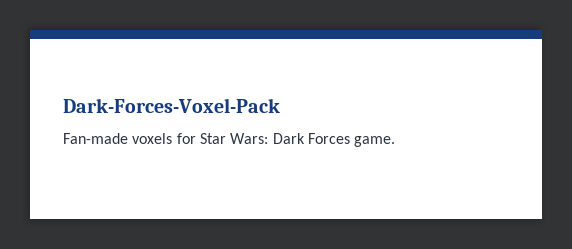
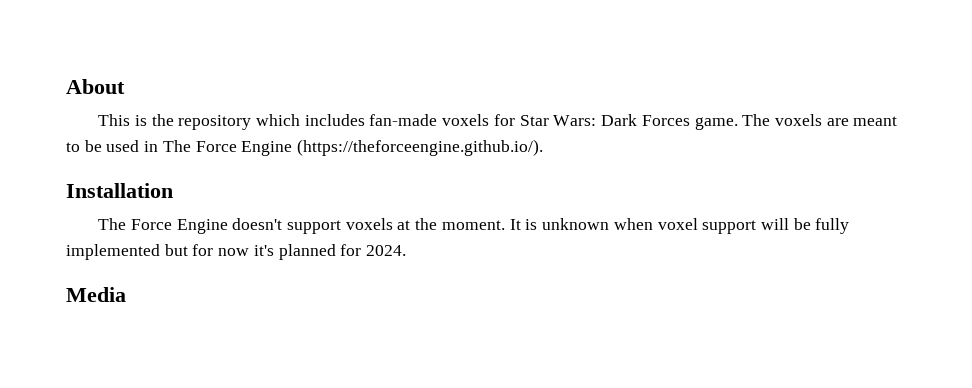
- Dark-Forces-Voxel-Pack
- Fan-made voxels for Star Wars: Dark Forces game.
+ About
+ This is the repository which includes fan-made voxels for Star Wars: Dark Forces game.
+ The voxels are meant to be used in The Force Engine (https://theforceengine.github.io/).
+ Installation
+ The Force Engine doesn't support voxels at the moment. It is unknown when voxel support will be fully implemented but for now it's planned for 2024.
+ Media

